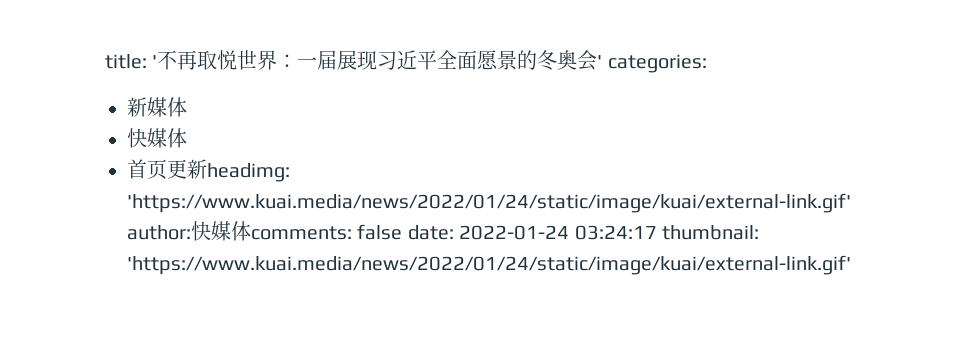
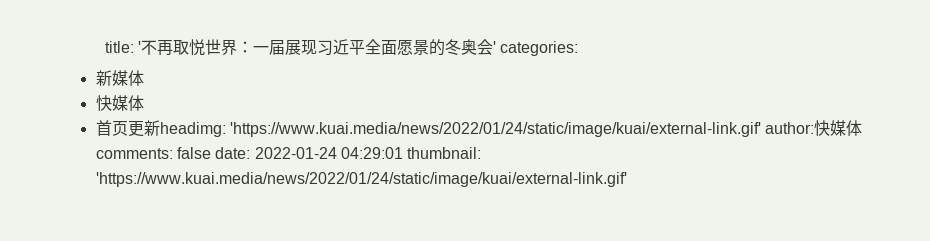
- 首页更新headimg: 'https://www.kuai.media/news/2022/01/24/static/image/kuai/external-link.gif' author:快媒体comments: false date: 2022-01-24 03:24:17 thumbnail: 'https://www.kuai.media/news/2022/01/24/static/image/kuai/external-link.gif'
+ 首页更新headimg: 'https://www.kuai.media/news/2022/01/24/static/image/kuai/external-link.gif' author:快媒体comments: false date: 2022-01-24 04:29:01 thumbnail: 'https://www.kuai.media/news/2022/01/24/static/image/kuai/external-link.gif'

